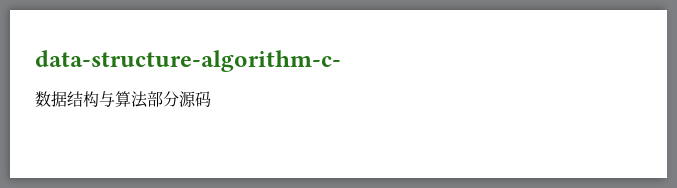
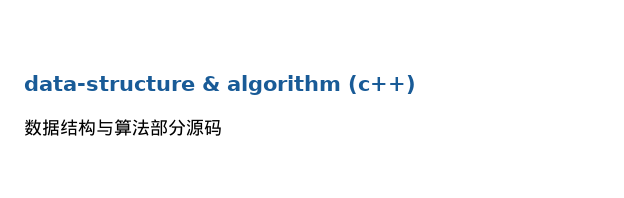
- data-structure-algorithm-c-
+ data-structure & algorithm (c++)

